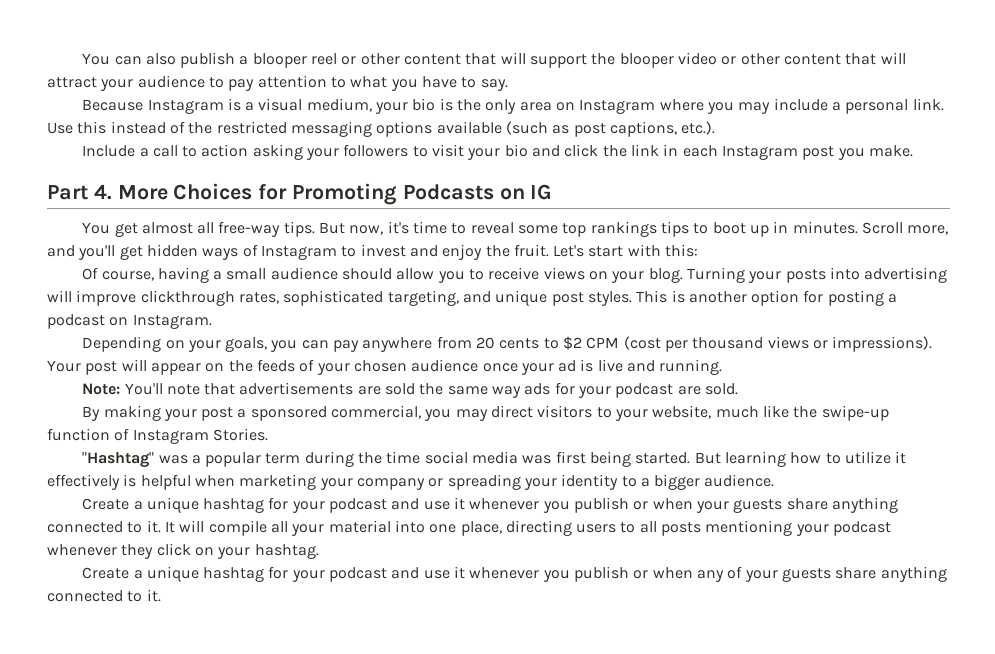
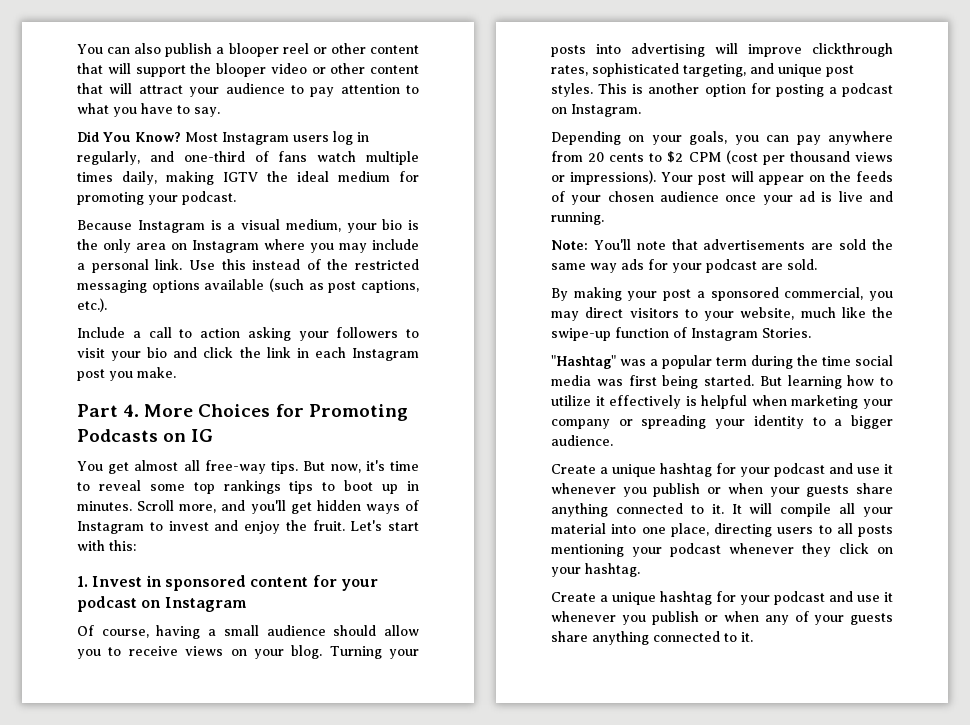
+ Did You Know? Most Instagram users log in regularly, and one-third of fans watch multiple times daily, making IGTV the ideal medium for promoting your podcast.
+ 1. Invest in sponsored content for your podcast on Instagram

